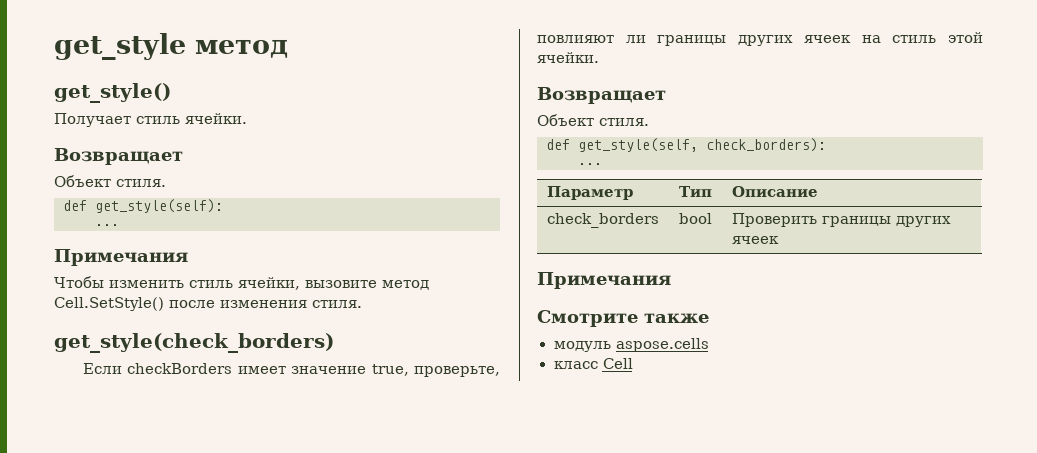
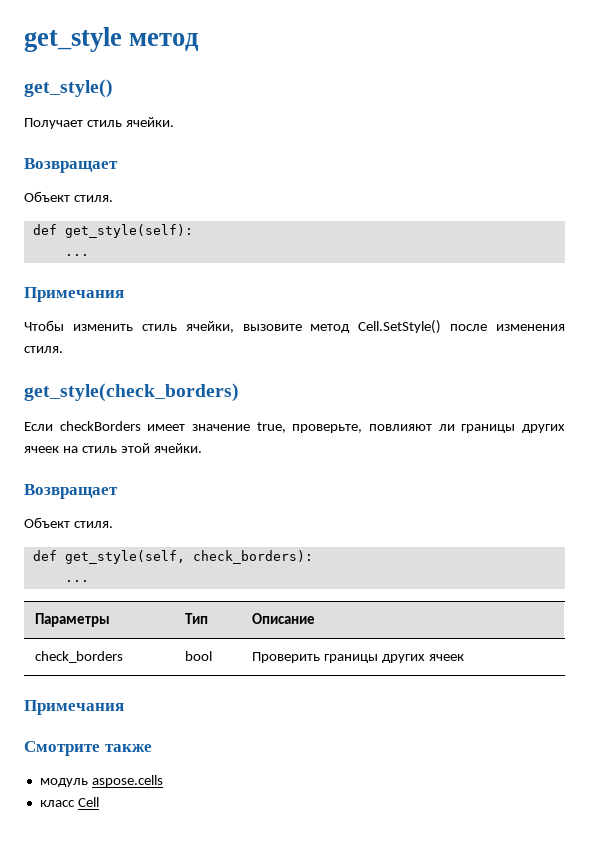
- Параметр | Тип | Описание
+ Параметры | Тип | Описание

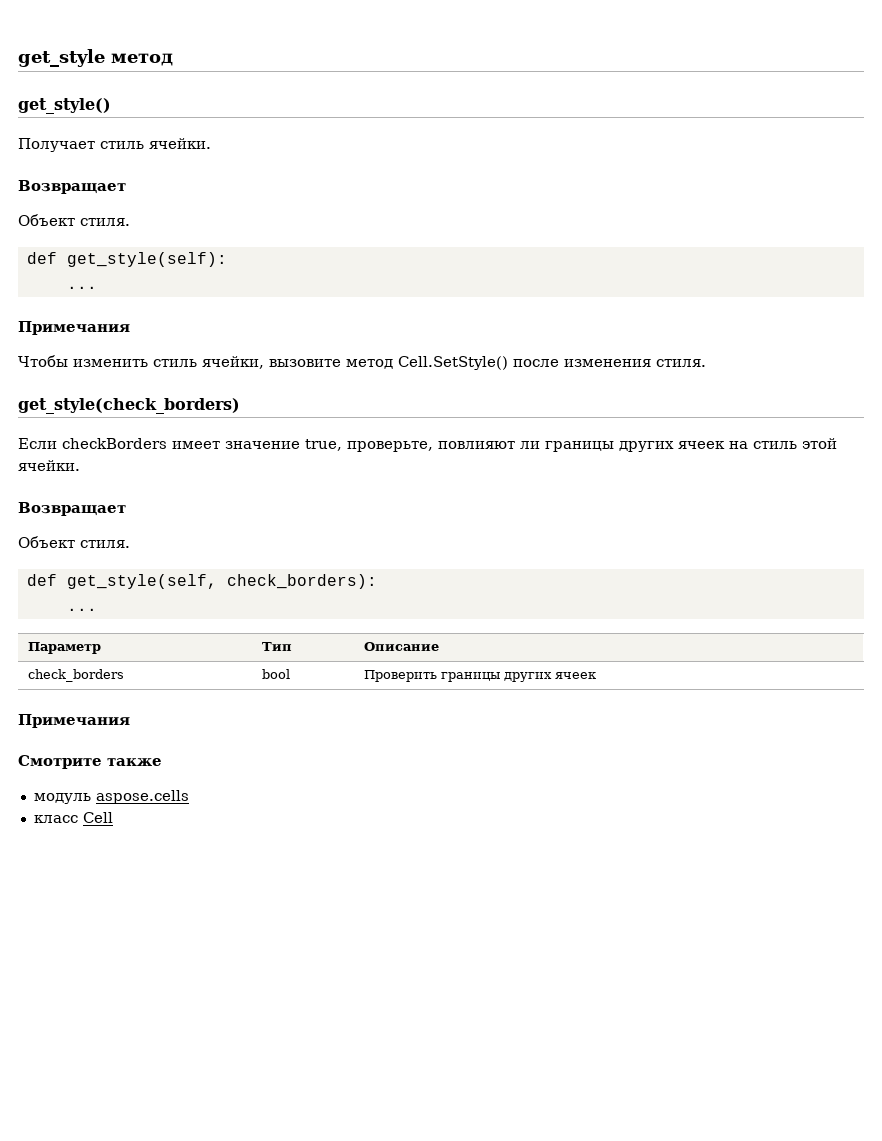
- Параметры | Тип | Описание
+ Параметр | Тип | Описание

